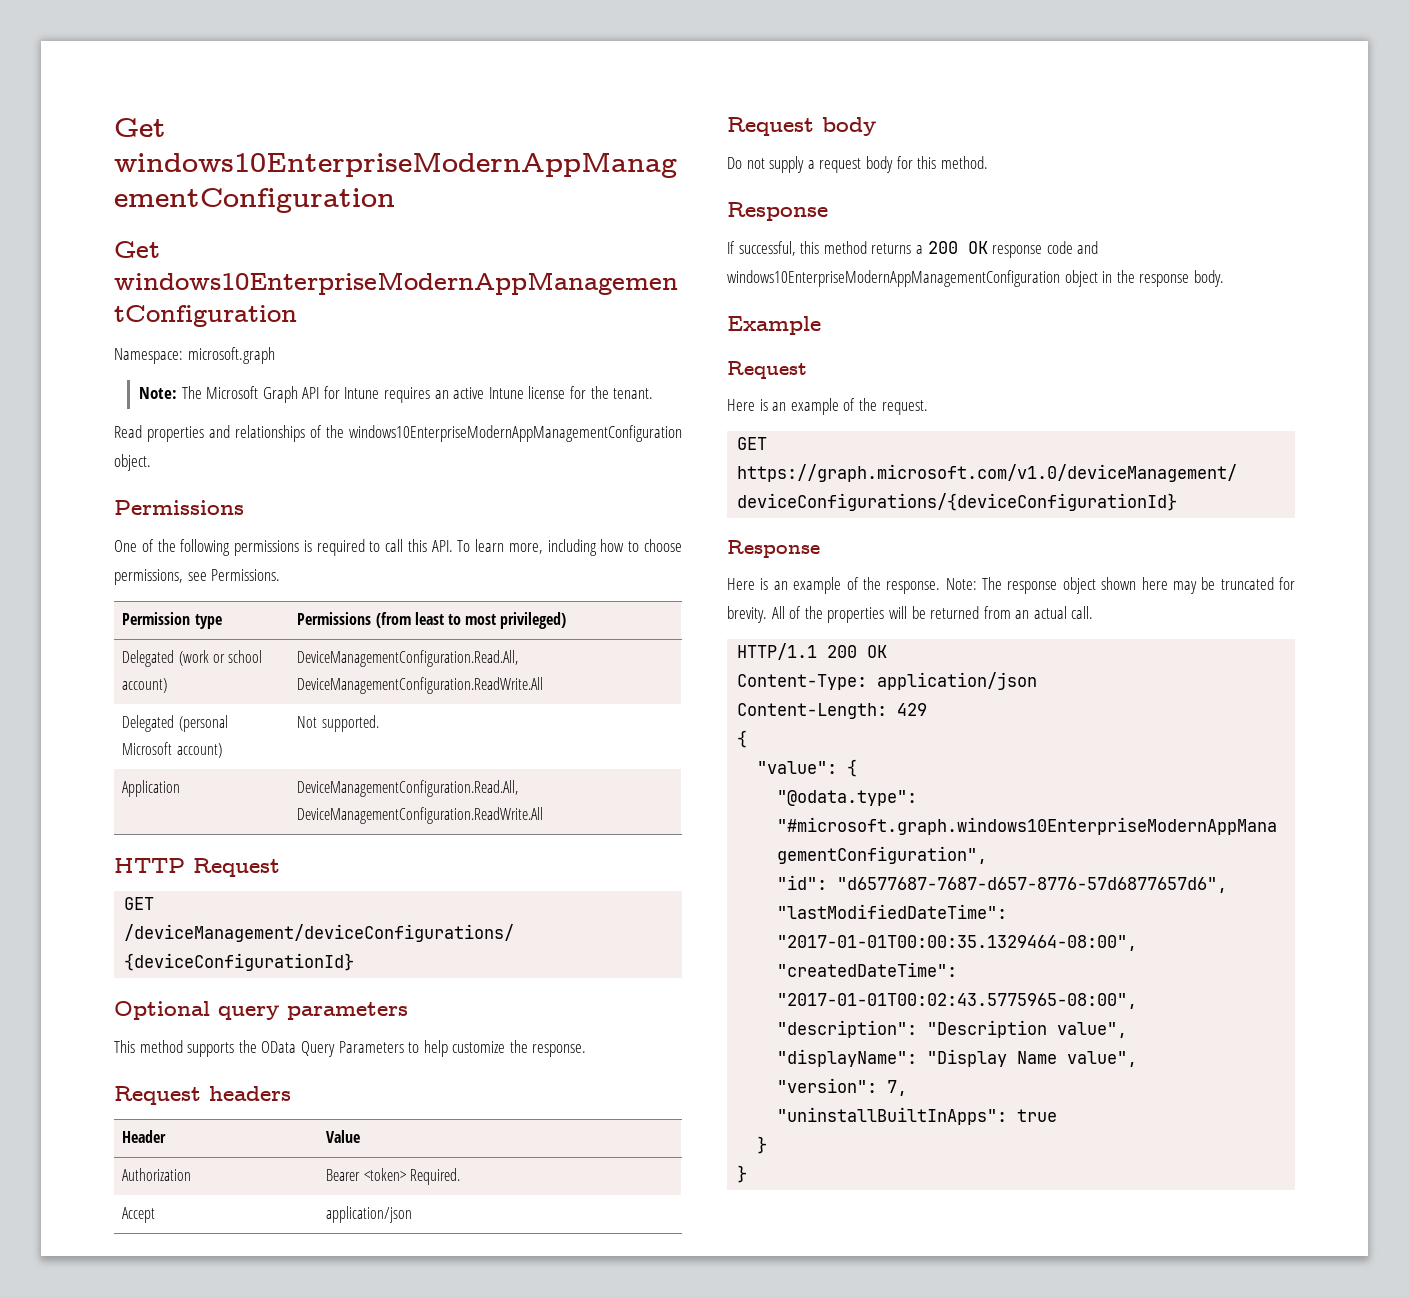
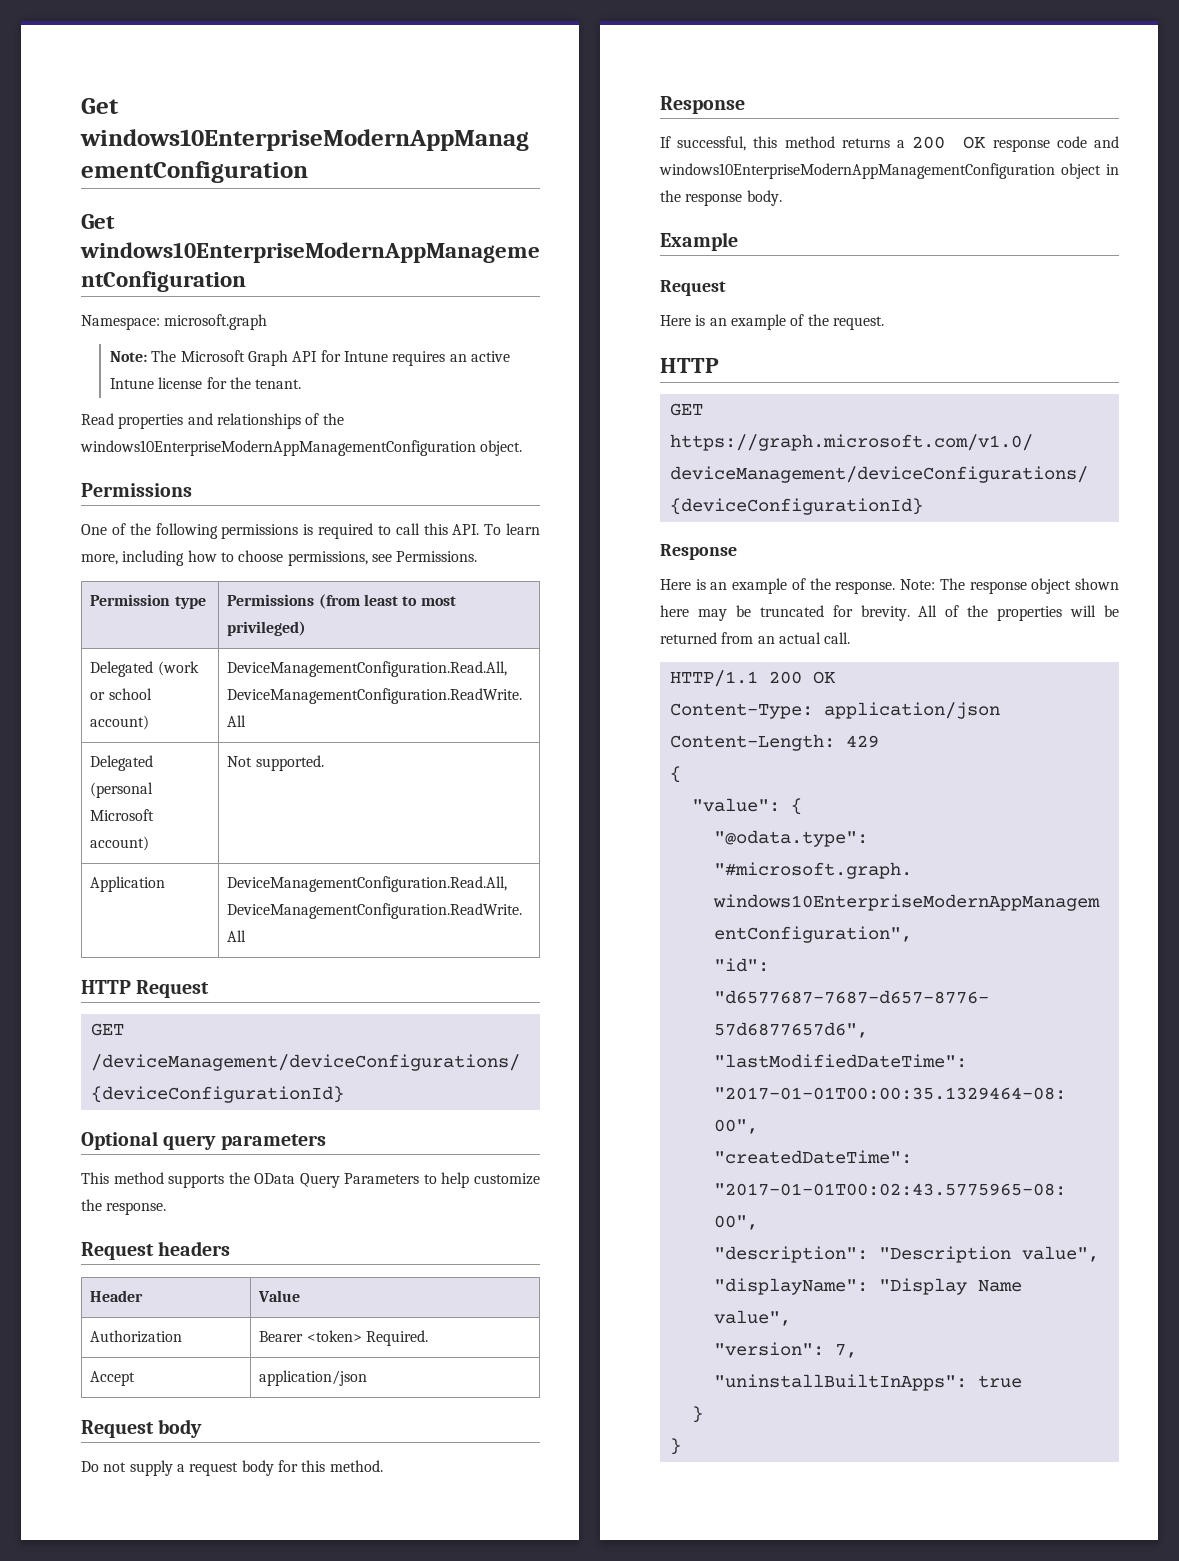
  Here is an example of the request.
+ HTTP

